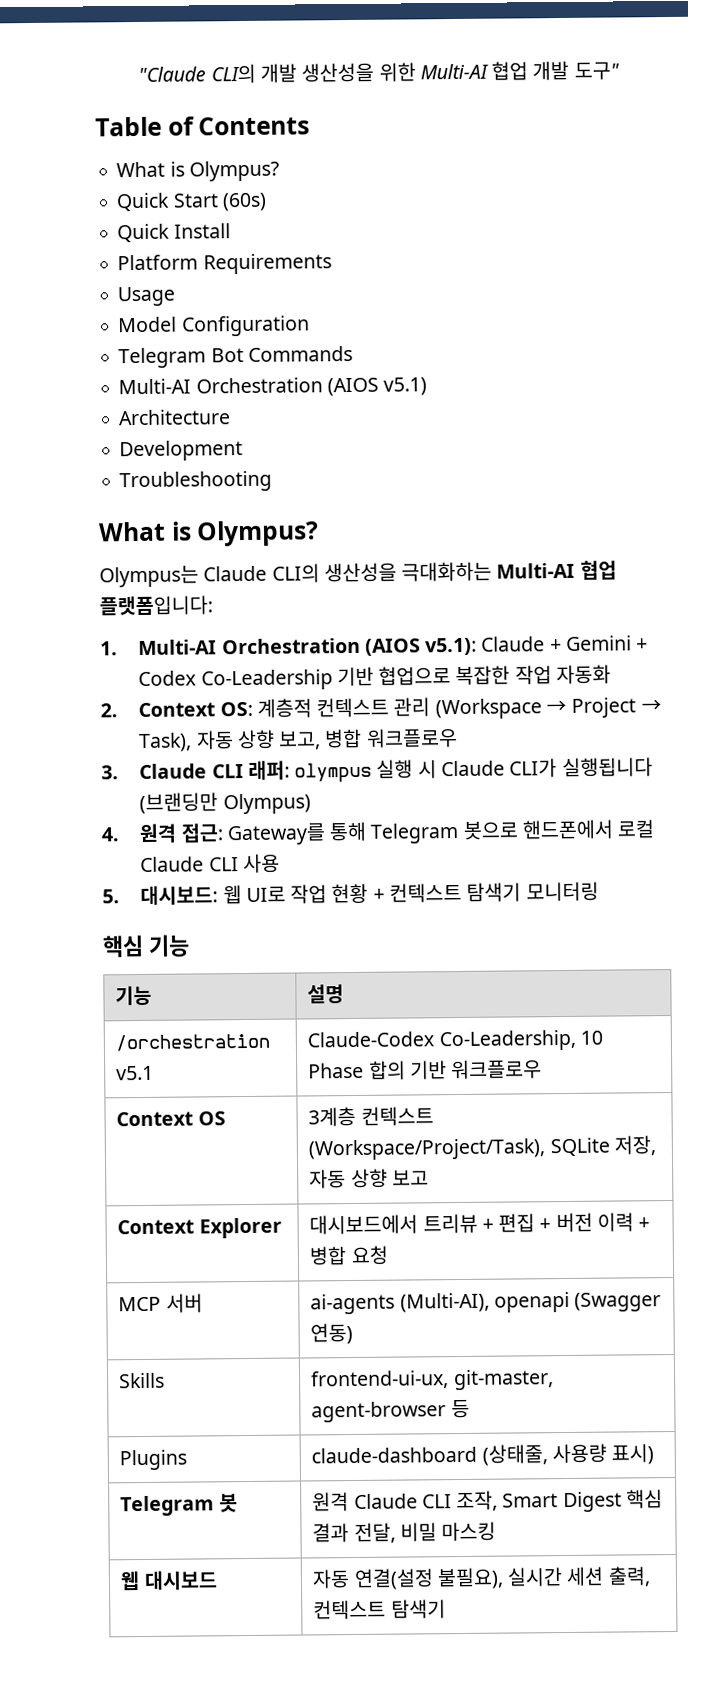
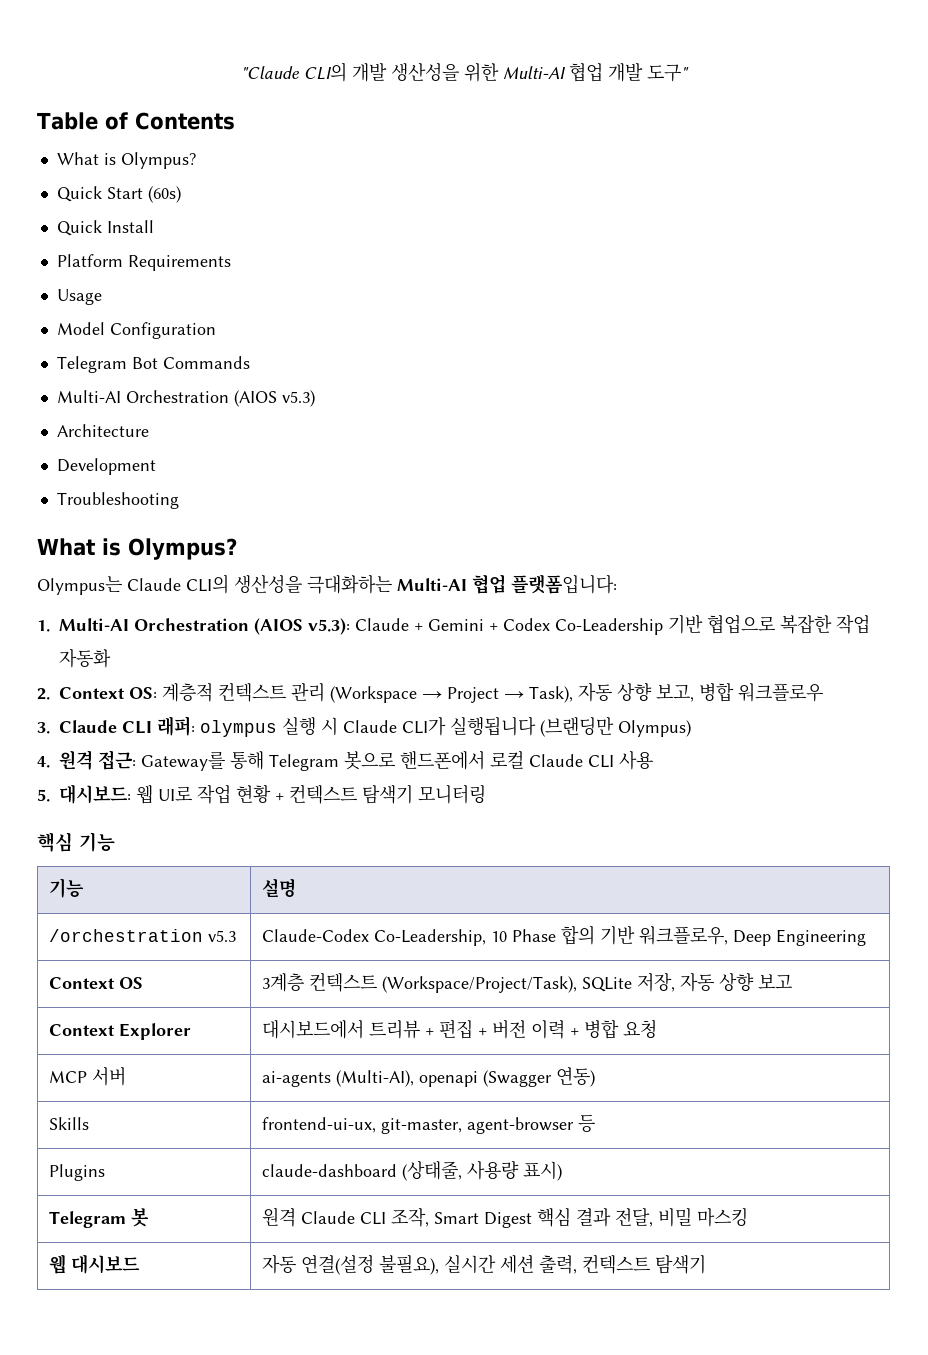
- Multi-AI Orchestration (AIOS v5.1)
+ Multi-AI Orchestration (AIOS v5.3)
- 1. Multi-AI Orchestration (AIOS v5.1): Claude + Gemini + Codex Co-Leadership 기반 협업으로 복잡한 작업 자동화
+ 1. Multi-AI Orchestration (AIOS v5.3): Claude + Gemini + Codex Co-Leadership 기반 협업으로 복잡한 작업 자동화
- /orchestration v5.1 | Claude-Codex Co-Leadership, 10 Phase 합의 기반 워크플로우
+ /orchestration v5.3 | Claude-Codex Co-Leadership, 10 Phase 합의 기반 워크플로우, Deep Engineering

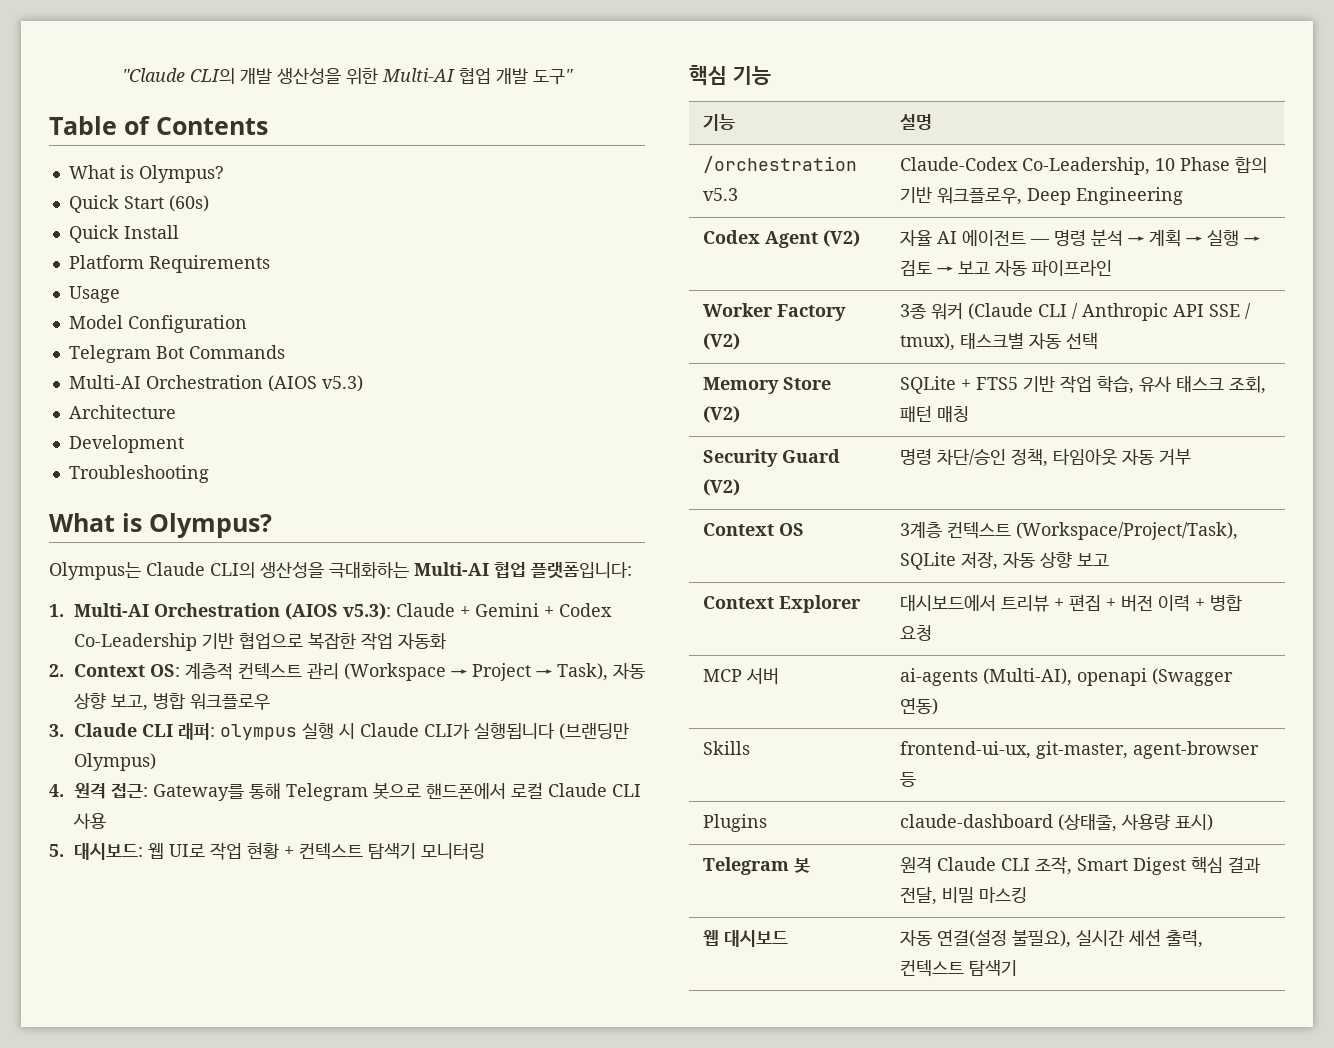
+ Codex Agent (V2) | 자율 AI 에이전트 — 명령 분석 → 계획 → 실행 → 검토 → 보고 자동 파이프라인
+ Worker Factory (V2) | 3종 워커 (Claude CLI / Anthropic API SSE / tmux), 태스크별 자동 선택
+ Memory Store (V2) | SQLite + FTS5 기반 작업 학습, 유사 태스크 조회, 패턴 매칭
+ Security Guard (V2) | 명령 차단/승인 정책, 타임아웃 자동 거부

